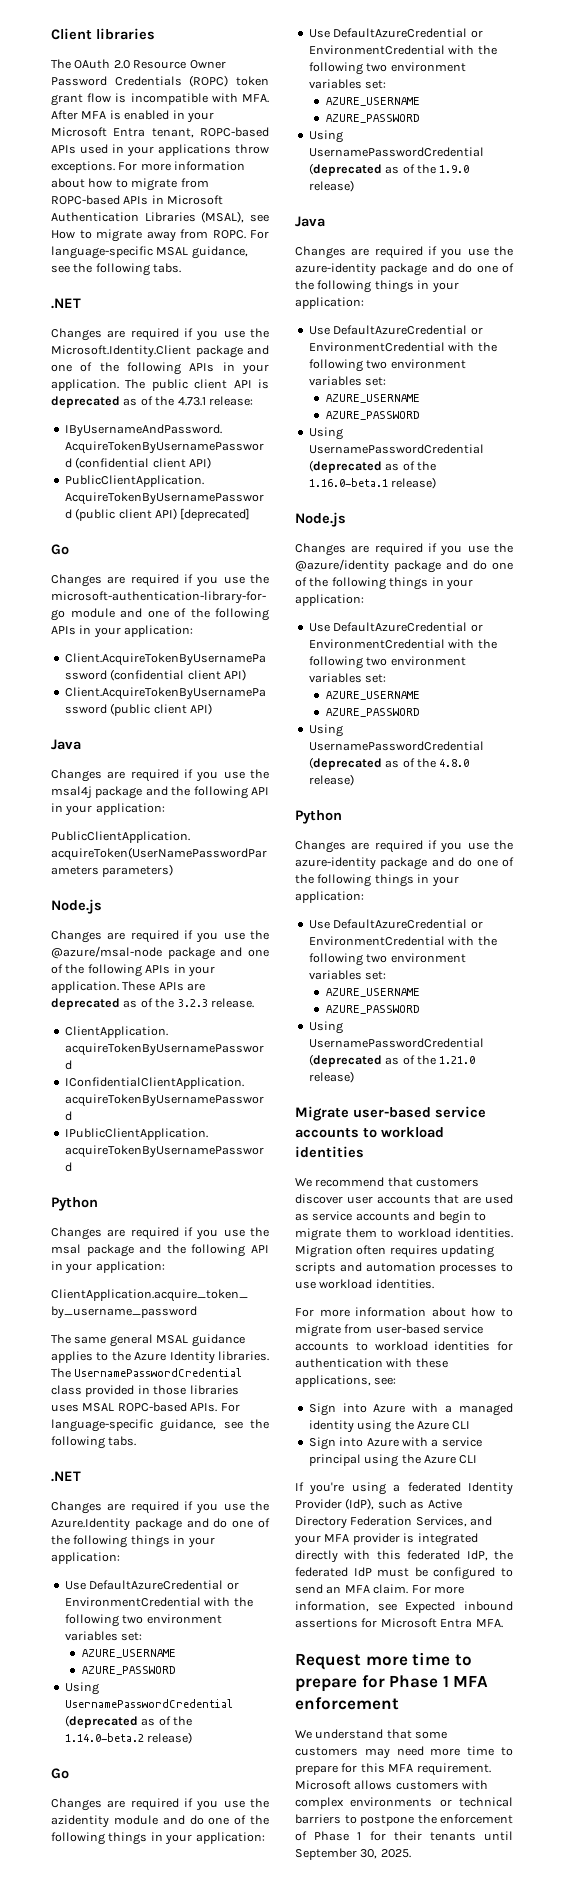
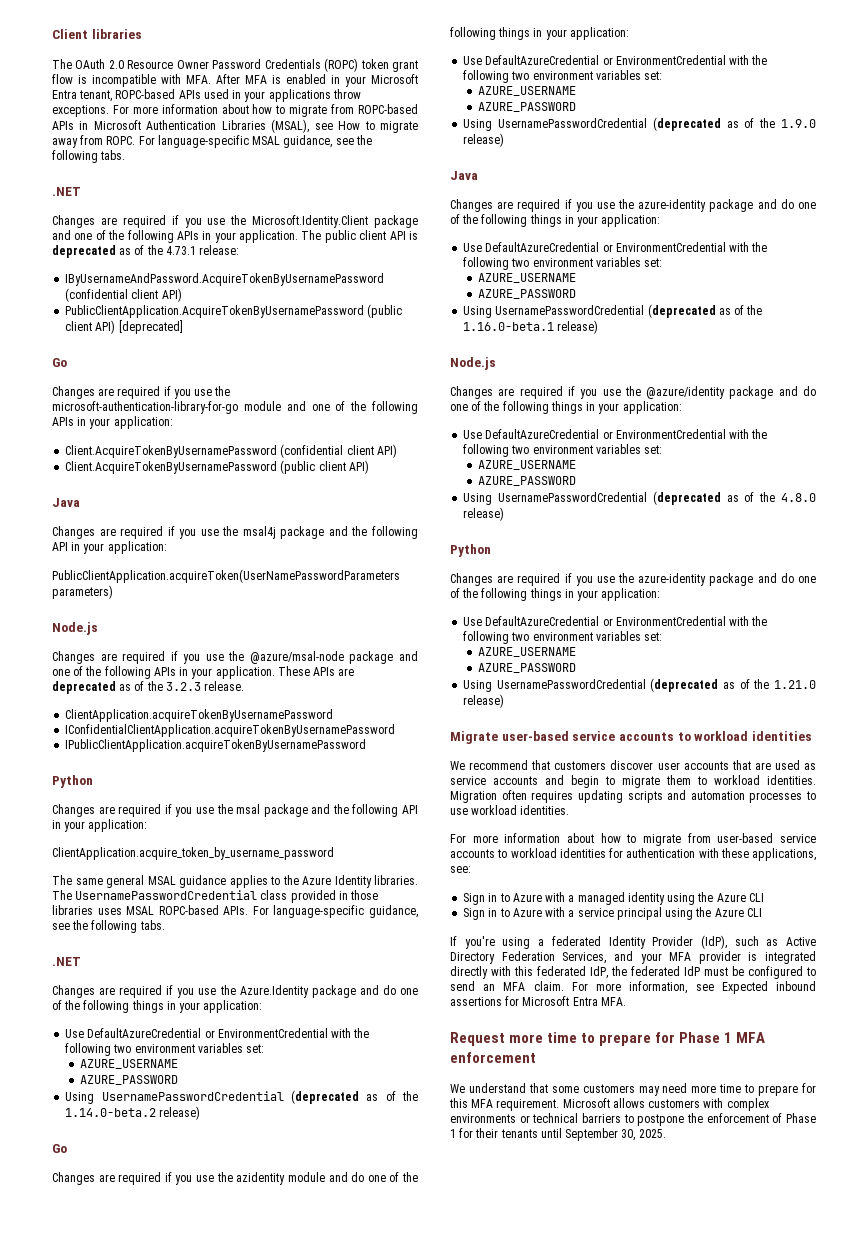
- Sign into Azure with a managed identity using the Azure CLI
+ Sign in to Azure with a managed identity using the Azure CLI
- Sign into Azure with a service principal using the Azure CLI
+ Sign in to Azure with a service principal using the Azure CLI

